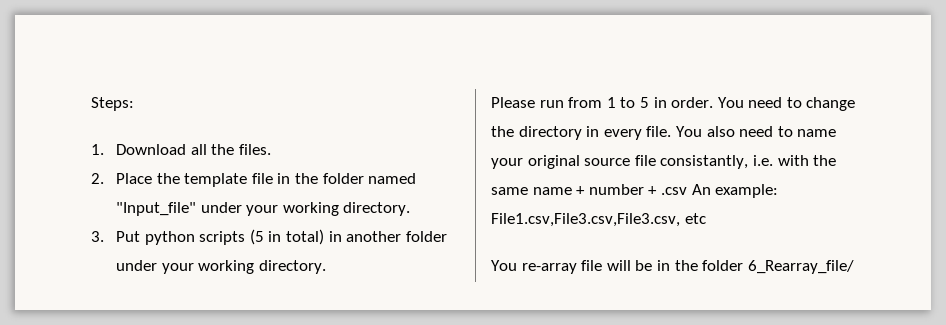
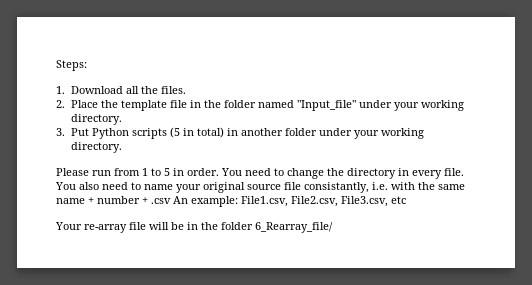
- 3. Put python scripts (5 in total) in another folder under your working directory.
+ 3. Put Python scripts (5 in total) in another folder under your working directory.
- You also need to name your original source file consistantly, i.e. with the same name + number + .csv An example: File1.csv,File3.csv,File3.csv, etc
+ You also need to name your original source file consistantly, i.e. with the same name + number + .csv An example: File1.csv, File2.csv, File3.csv, etc
- You re-array file will be in the folder 6_Rearray_file/
+ Your re-array file will be in the folder 6_Rearray_file/

